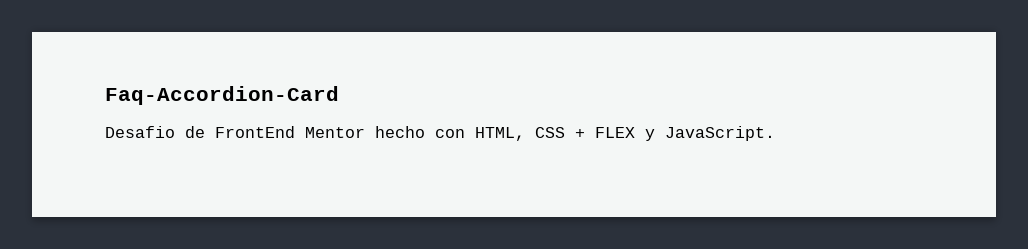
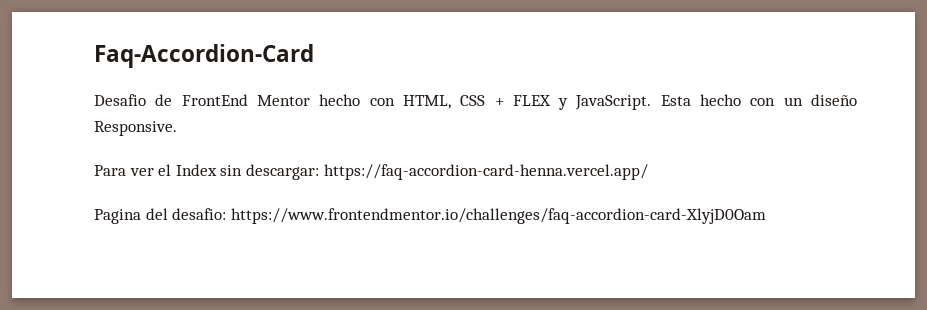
+ Esta hecho con un diseño Responsive.
+ Para ver el Index sin descargar: https://faq-accordion-card-henna.vercel.app/
+ Pagina del desafio: https://www.frontendmentor.io/challenges/faq-accordion-card-XlyjD0Oam

